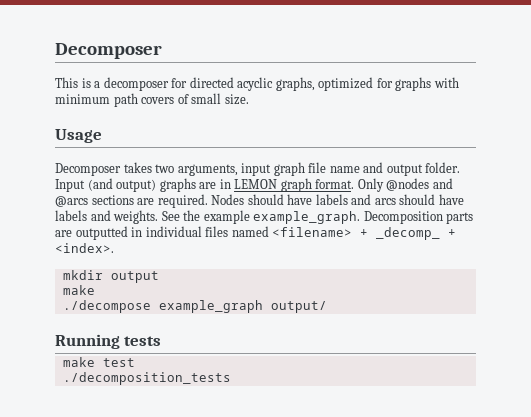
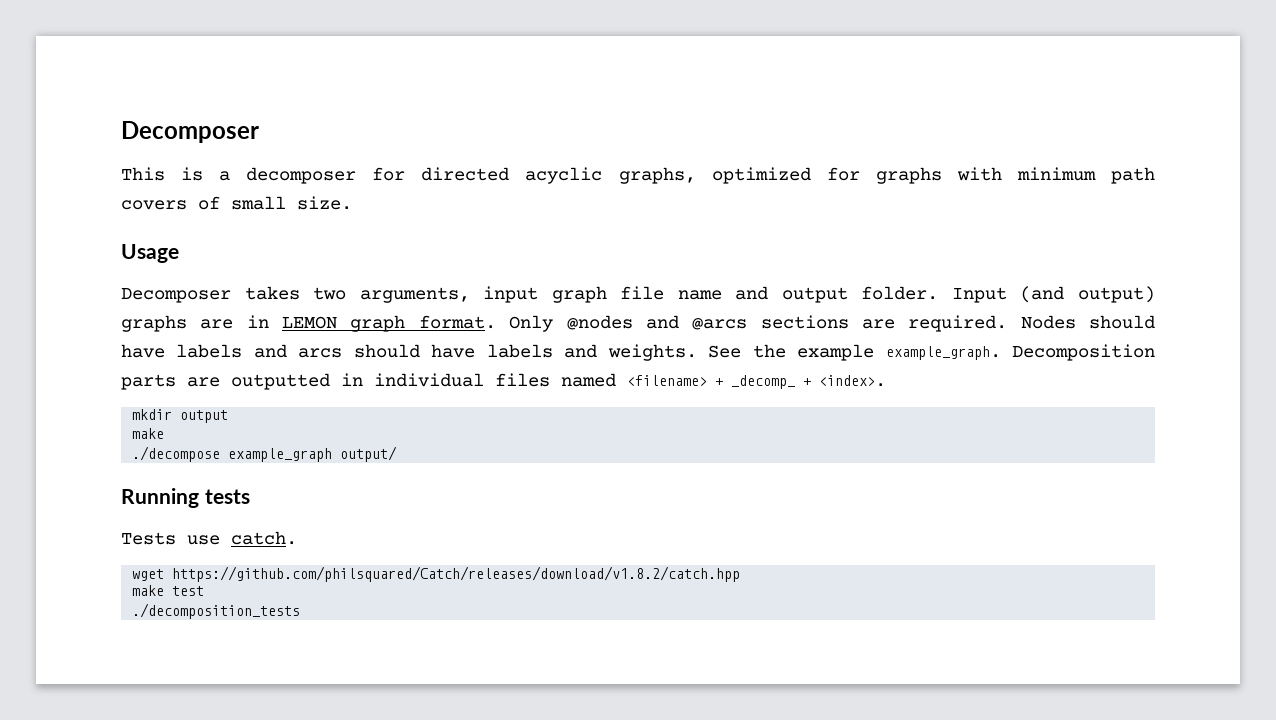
+ Tests use catch.
+ wget https://github.com/philsquared/Catch/releases/download/v1.8.2/catch.hpp

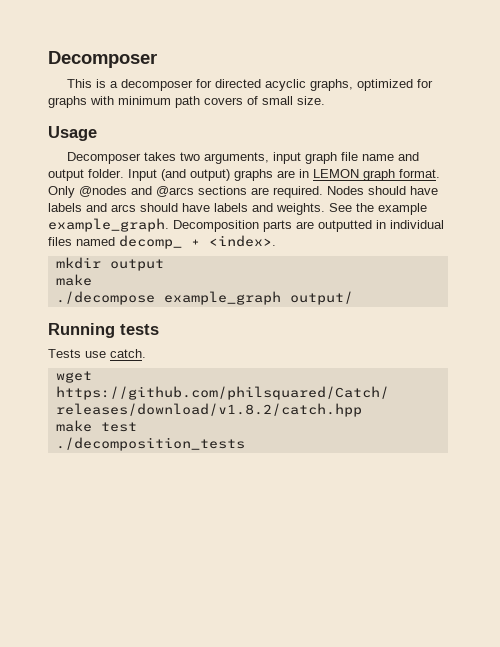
- Decomposition parts are outputted in individual files named <filename> + _decomp_ + <index>.
+ Decomposition parts are outputted in individual files named decomp_ + <index>.

